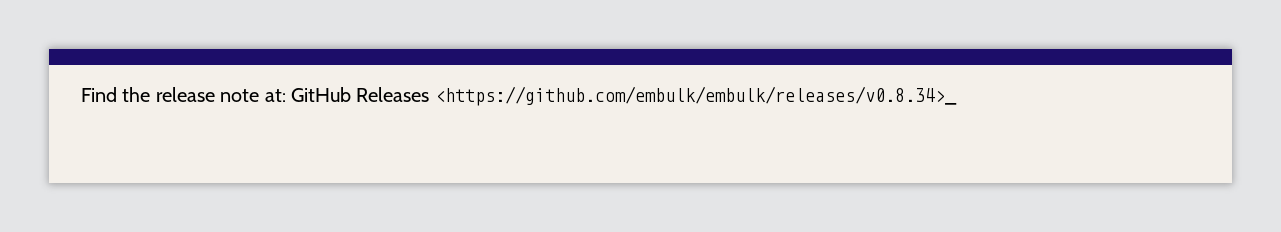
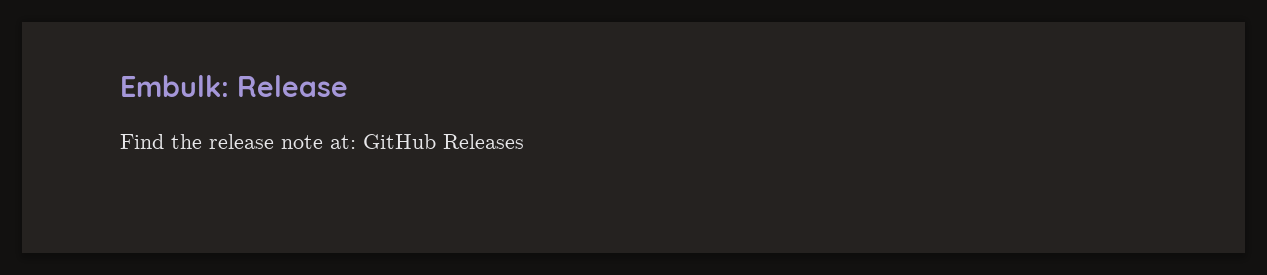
+ Embulk: Release
- Find the release note at: GitHub Releases <https://github.com/embulk/embulk/releases/v0.8.34>_
+ Find the release note at: GitHub Releases

